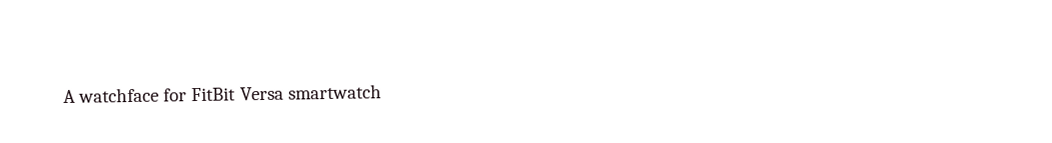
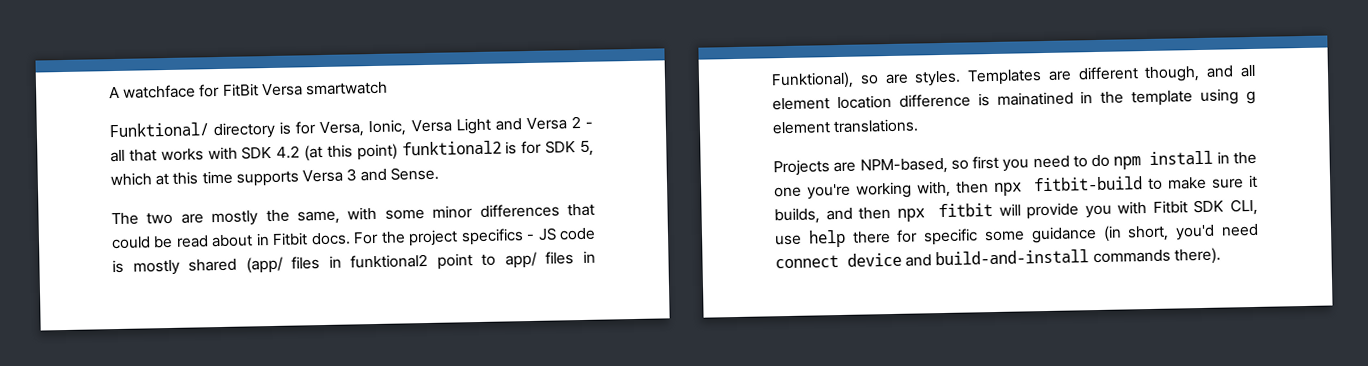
+ Funktional/ directory is for Versa, Ionic, Versa Light and Versa 2 - all that works with SDK 4.2 (at this point) funktional2 is for SDK 5, which at this time supports Versa 3 and Sense.
+ The two are mostly the same, with some minor differences that could be read about in Fitbit docs. For the project specifics - JS code is mostly shared (app/ files in funktional2 point to app/ files in Funktional), so are styles. Templates are different though, and all element location difference is mainatined in the template using g element translations.
+ Projects are NPM-based, so first you need to do npm install in the one you're working with, then npx fitbit-build to make sure it builds, and then npx fitbit will provide you with Fitbit SDK CLI, use help there for specific some guidance (in short, you'd need connect device and build-and-install commands there).

